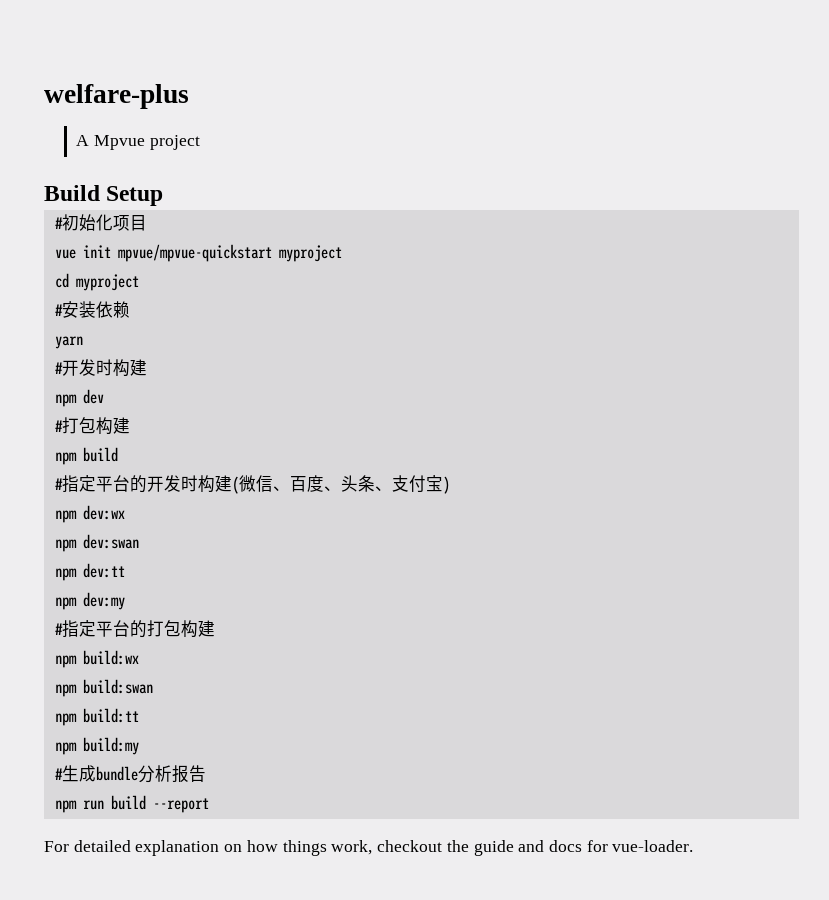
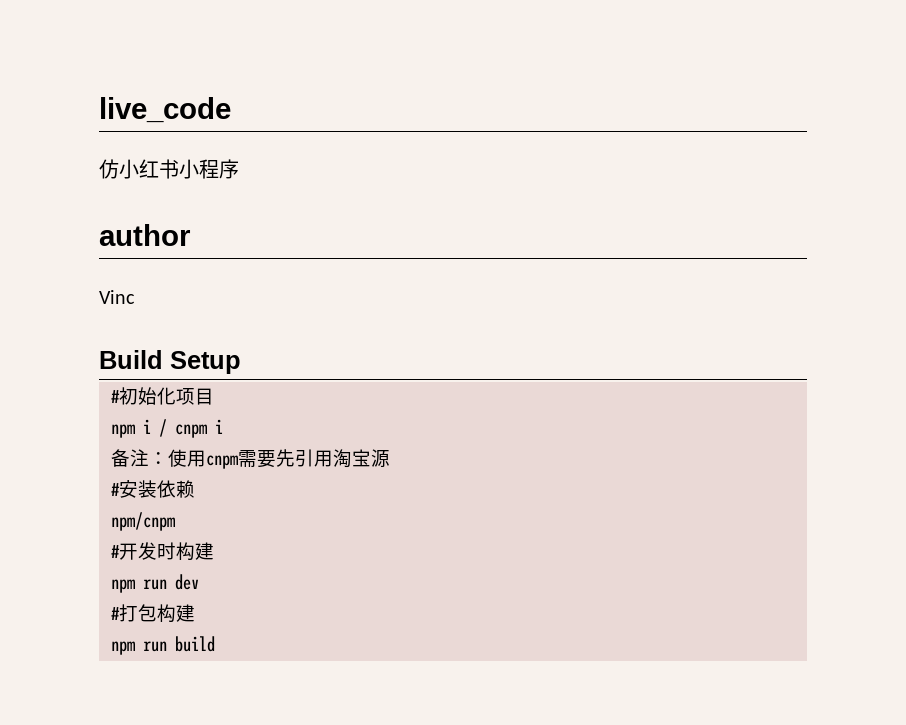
- welfare-plus
- A Mpvue project
+ live_code
+ 仿小红书小程序
+ author
+ Vinc
- vue init mpvue/mpvue-quickstart myproject
- cd myproject
+ npm i / cnpm i
+ 备注：使用cnpm需要先引用淘宝源
- yarn
+ npm/cnpm
- npm dev
+ npm run dev
- npm build
- #指定平台的开发时构建(微信、百度、头条、支付宝)
- npm dev:wx
- npm dev:swan
- npm dev:tt
- npm dev:my
- #指定平台的打包构建
- npm build:wx
- npm build:swan
- npm build:tt
- npm build:my
- #生成bundle分析报告
- npm run build --report
- For detailed explanation on how things work, checkout the guide and docs for vue-loader.
+ npm run build

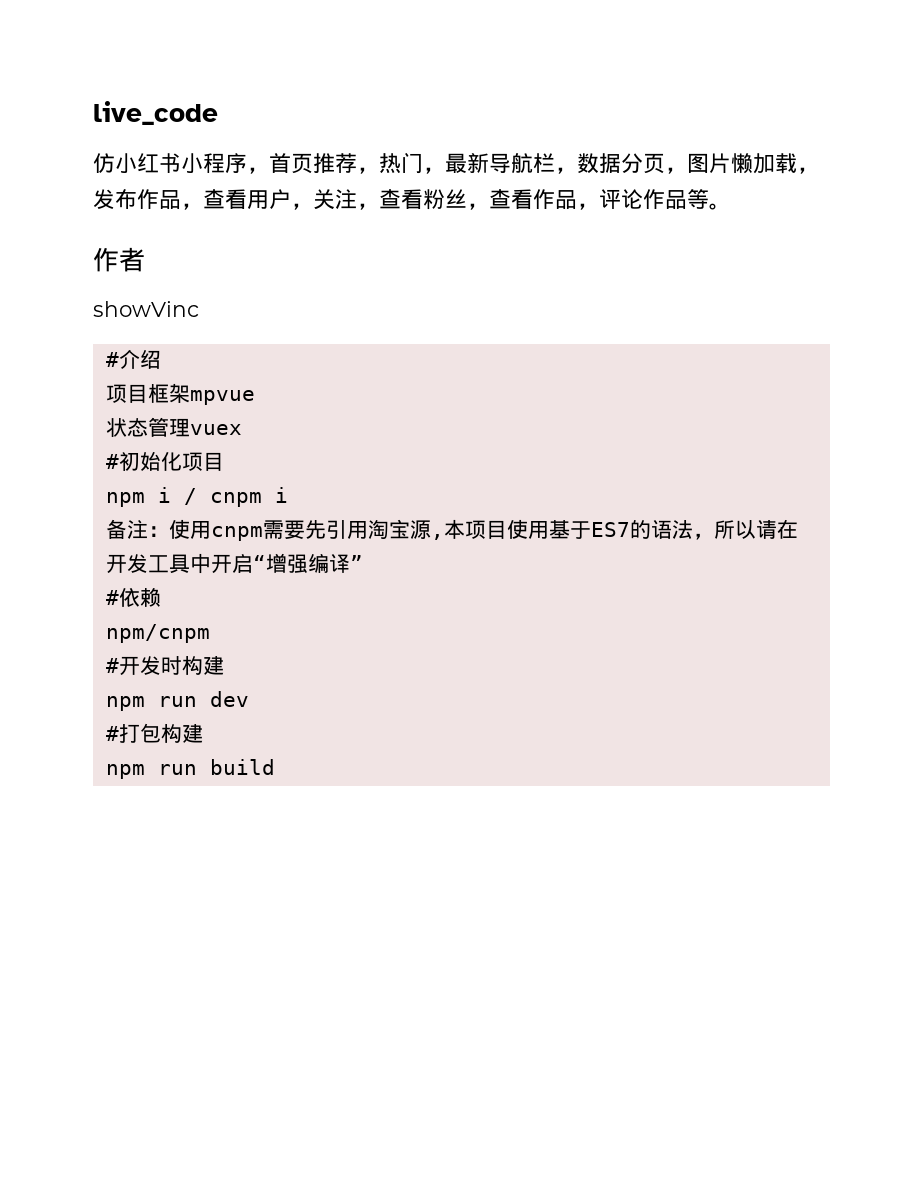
- 仿小红书小程序
- author
- Vinc
- Build Setup
+ 仿小红书小程序，首页推荐，热门，最新导航栏，数据分页，图片懒加载，发布作品，查看用户，关注，查看粉丝，查看作品，评论作品等。
+ 作者
+ showVinc
+ #介绍
+ 项目框架mpvue
+ 状态管理vuex
- 备注：使用cnpm需要先引用淘宝源
- #安装依赖
+ 备注：使用cnpm需要先引用淘宝源,本项目使用基于ES7的语法，所以请在开发工具中开启“增强编译”
+ #依赖

